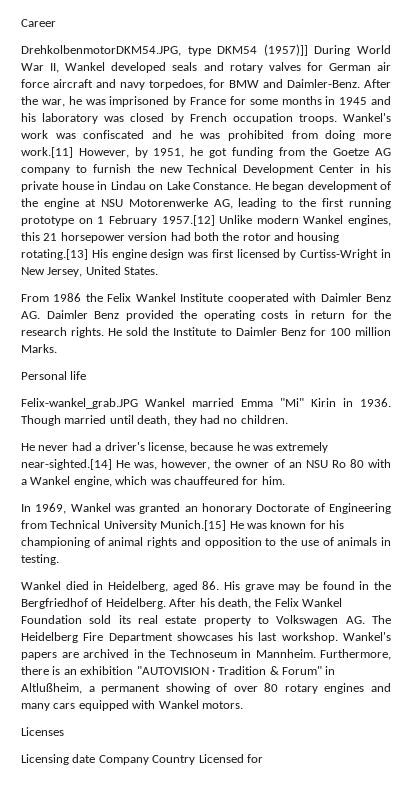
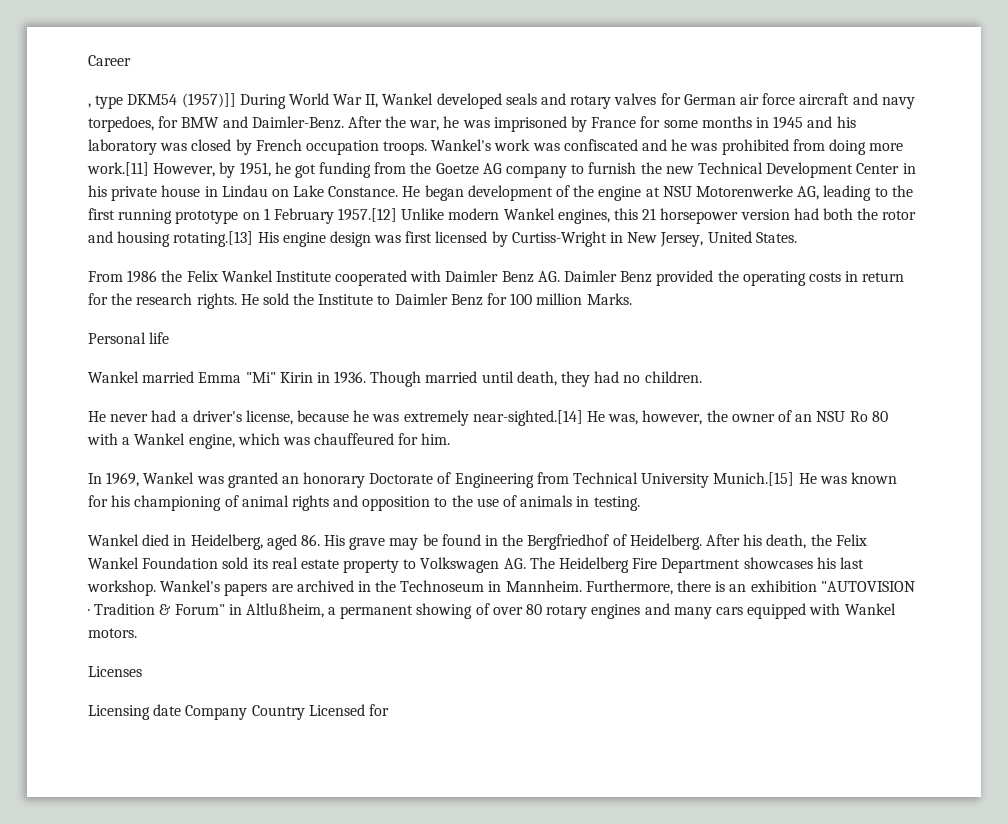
- DrehkolbenmotorDKM54.JPG, type DKM54 (1957)]] During World War II, Wankel developed seals and rotary valves for German air force aircraft and navy torpedoes, for BMW and Daimler-Benz.
+ , type DKM54 (1957)]] During World War II, Wankel developed seals and rotary valves for German air force aircraft and navy torpedoes, for BMW and Daimler-Benz.
- Felix-wankel_grab.JPG Wankel married Emma "Mi" Kirin in 1936.
+ Wankel married Emma "Mi" Kirin in 1936.

